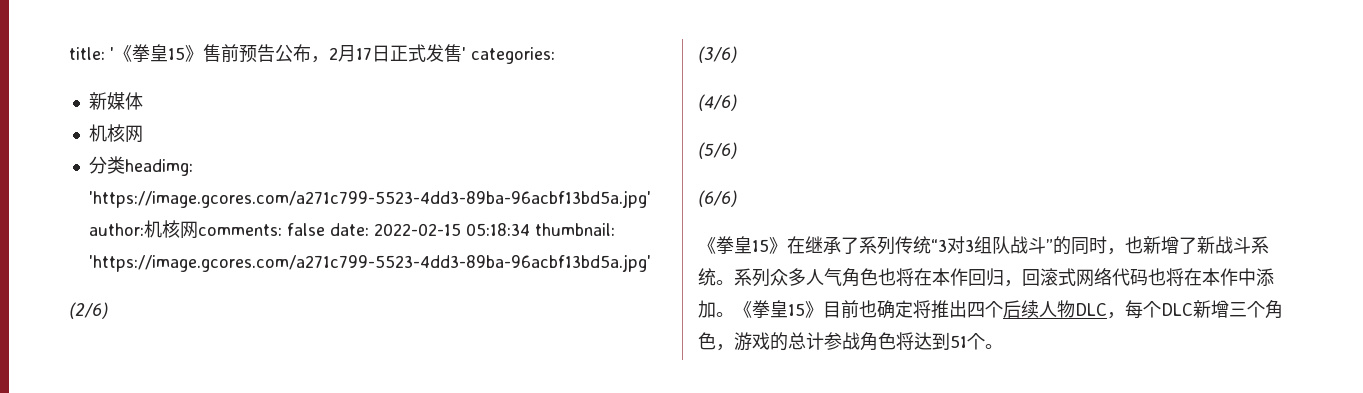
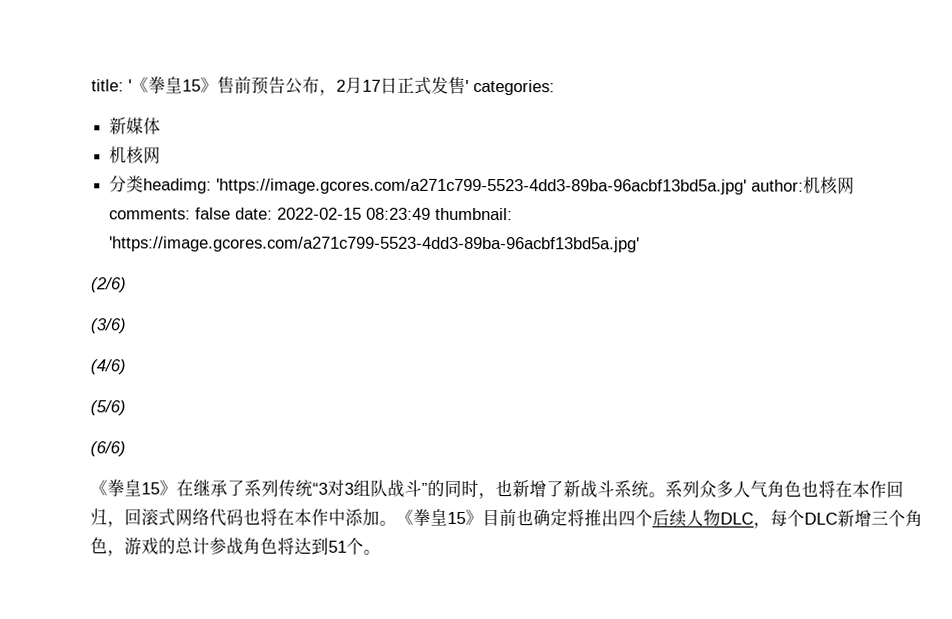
- 分类headimg: 'https://image.gcores.com/a271c799-5523-4dd3-89ba-96acbf13bd5a.jpg' author:机核网comments: false date: 2022-02-15 05:18:34 thumbnail: 'https://image.gcores.com/a271c799-5523-4dd3-89ba-96acbf13bd5a.jpg'
+ 分类headimg: 'https://image.gcores.com/a271c799-5523-4dd3-89ba-96acbf13bd5a.jpg' author:机核网comments: false date: 2022-02-15 08:23:49 thumbnail: 'https://image.gcores.com/a271c799-5523-4dd3-89ba-96acbf13bd5a.jpg'

